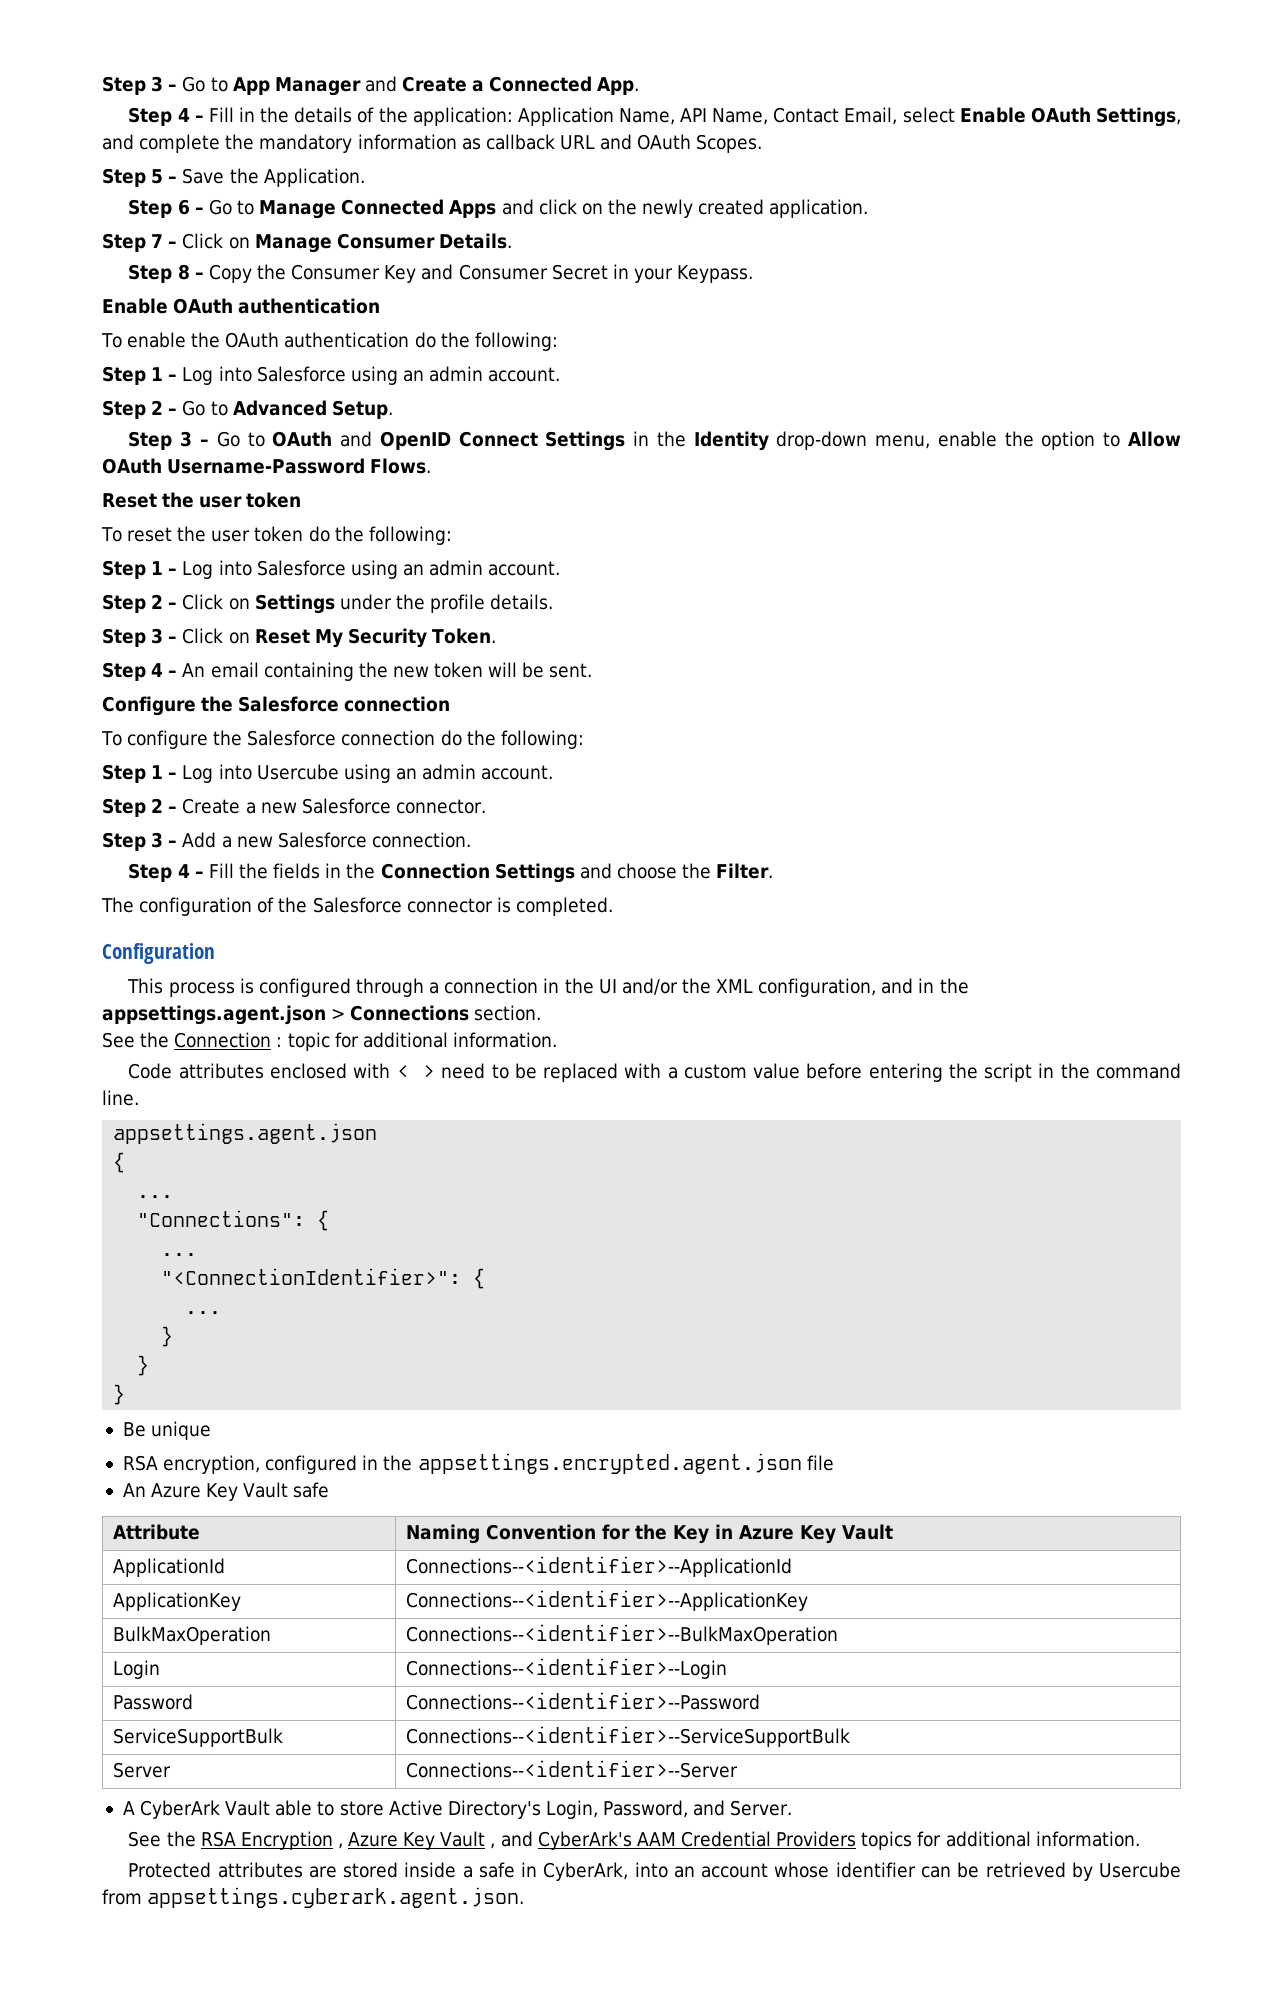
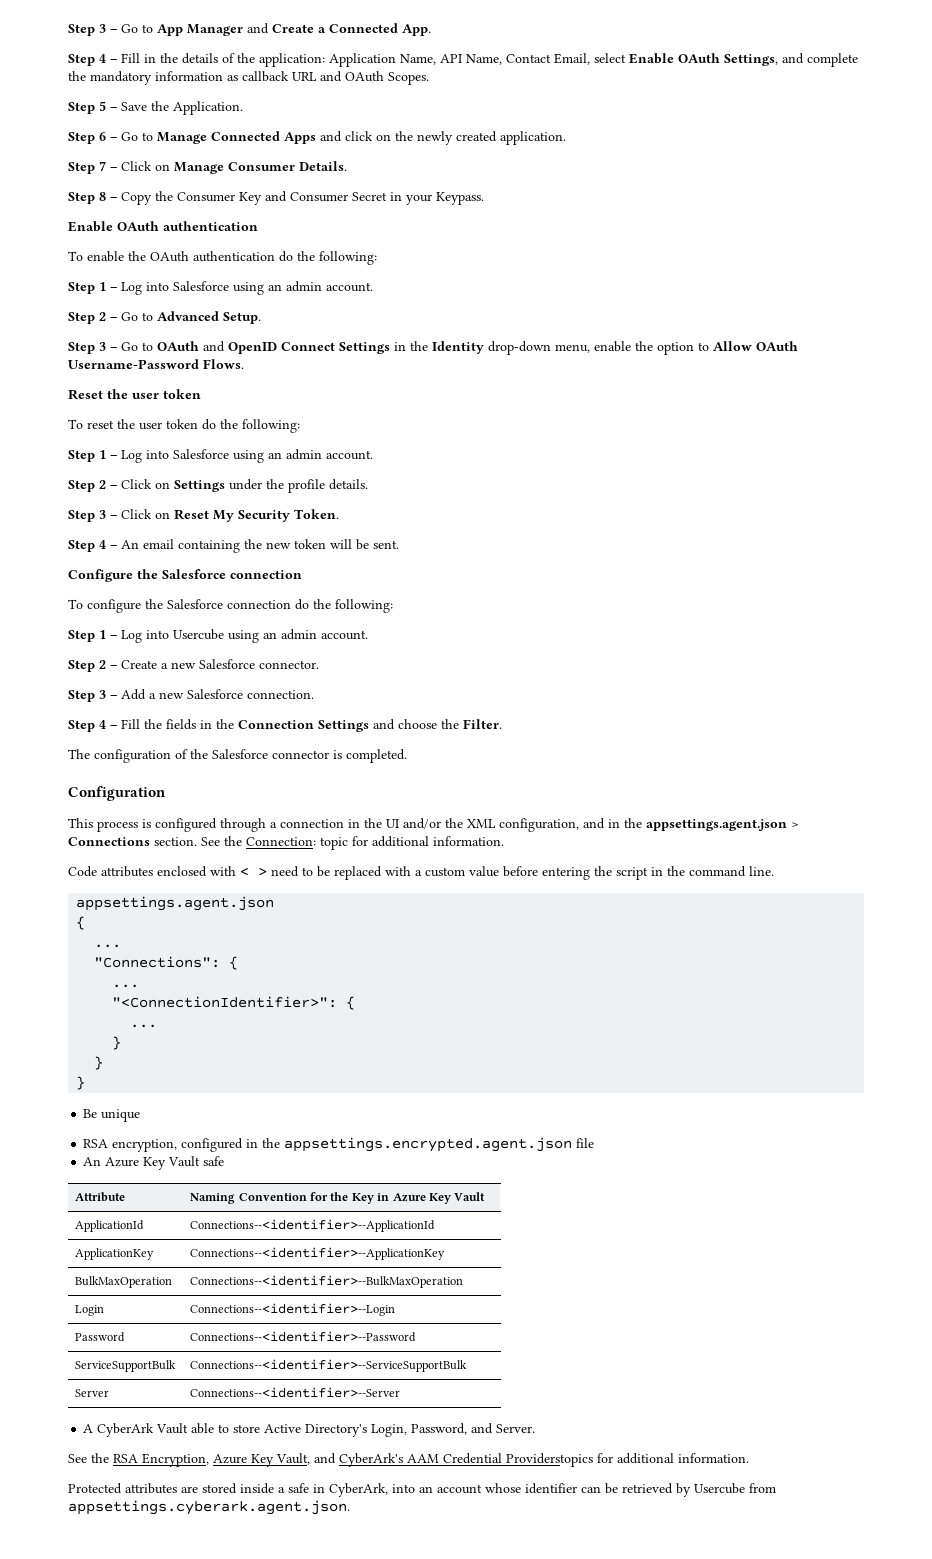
- This process is configured through a connection in the UI and/or the XML configuration, and in the appsettings.agent.json > Connections section.
- See the Connection : topic for additional information.
+ This process is configured through a connection in the UI and/or the XML configuration, and in the appsettings.agent.json > Connections section. See the Connection: topic for additional information.
- See the RSA Encryption , Azure Key Vault , and CyberArk's AAM Credential Providers topics for additional information.
+ See the RSA Encryption, Azure Key Vault, and CyberArk's AAM Credential Providerstopics for additional information.

